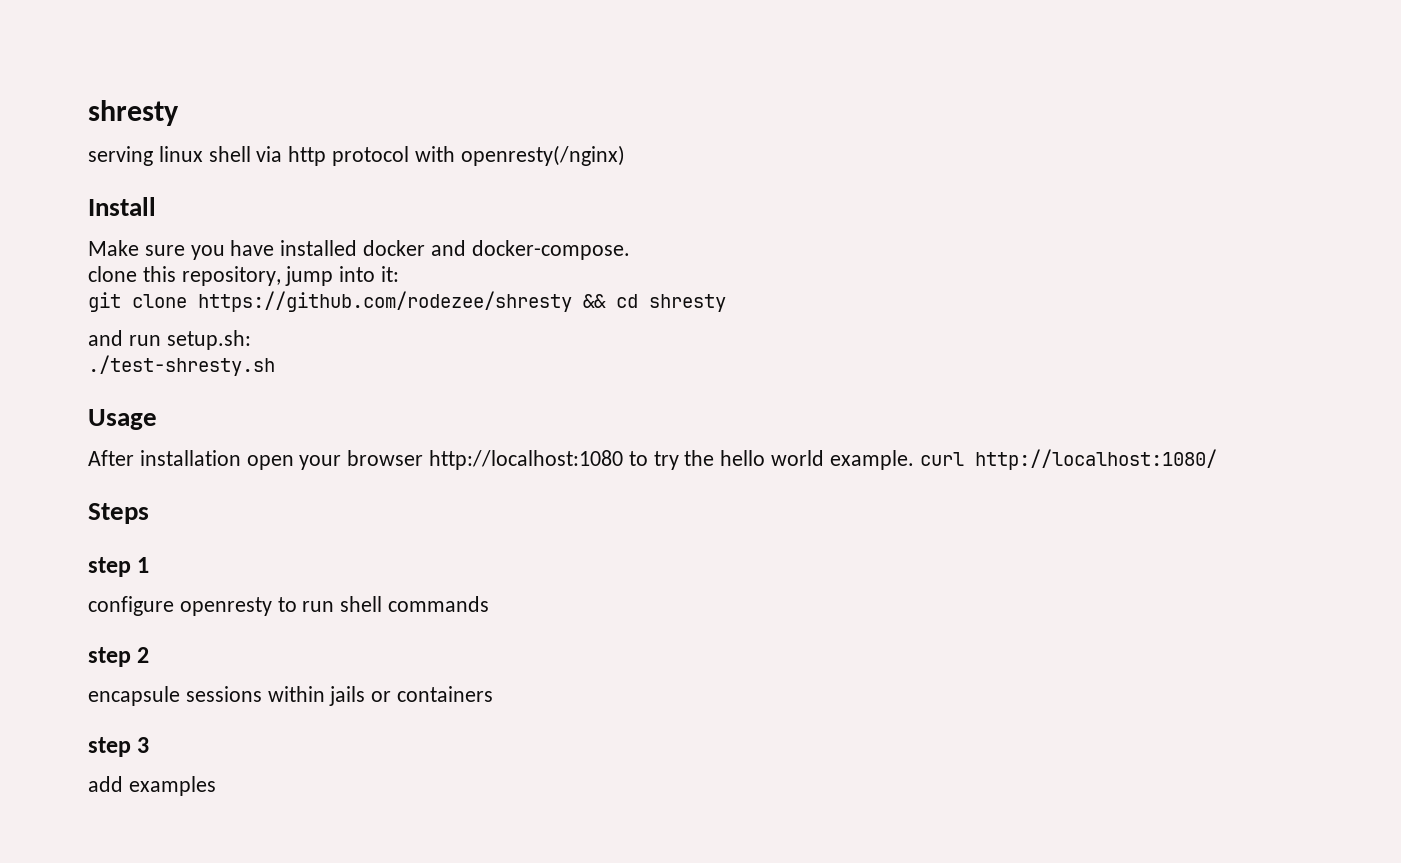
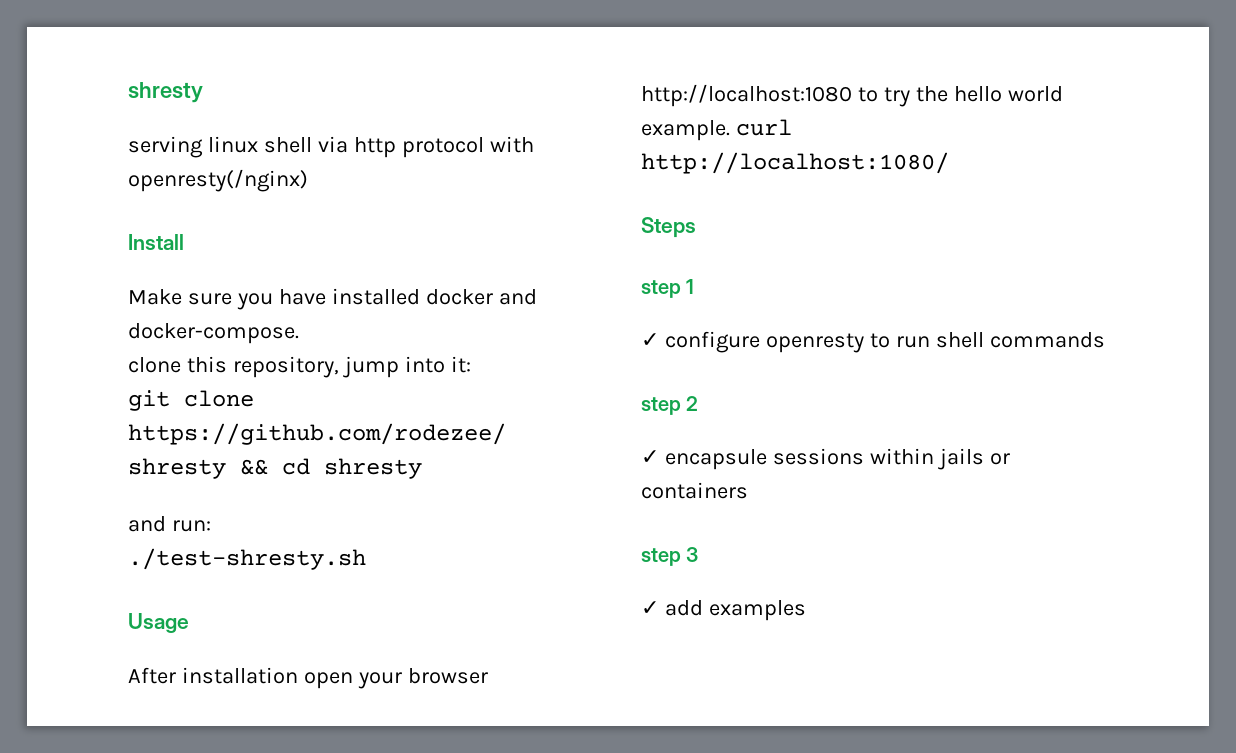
- and run setup.sh:
+ and run:
- configure openresty to run shell commands
+ ✓ configure openresty to run shell commands
- encapsule sessions within jails or containers
+ ✓ encapsule sessions within jails or containers
- add examples
+ ✓ add examples

